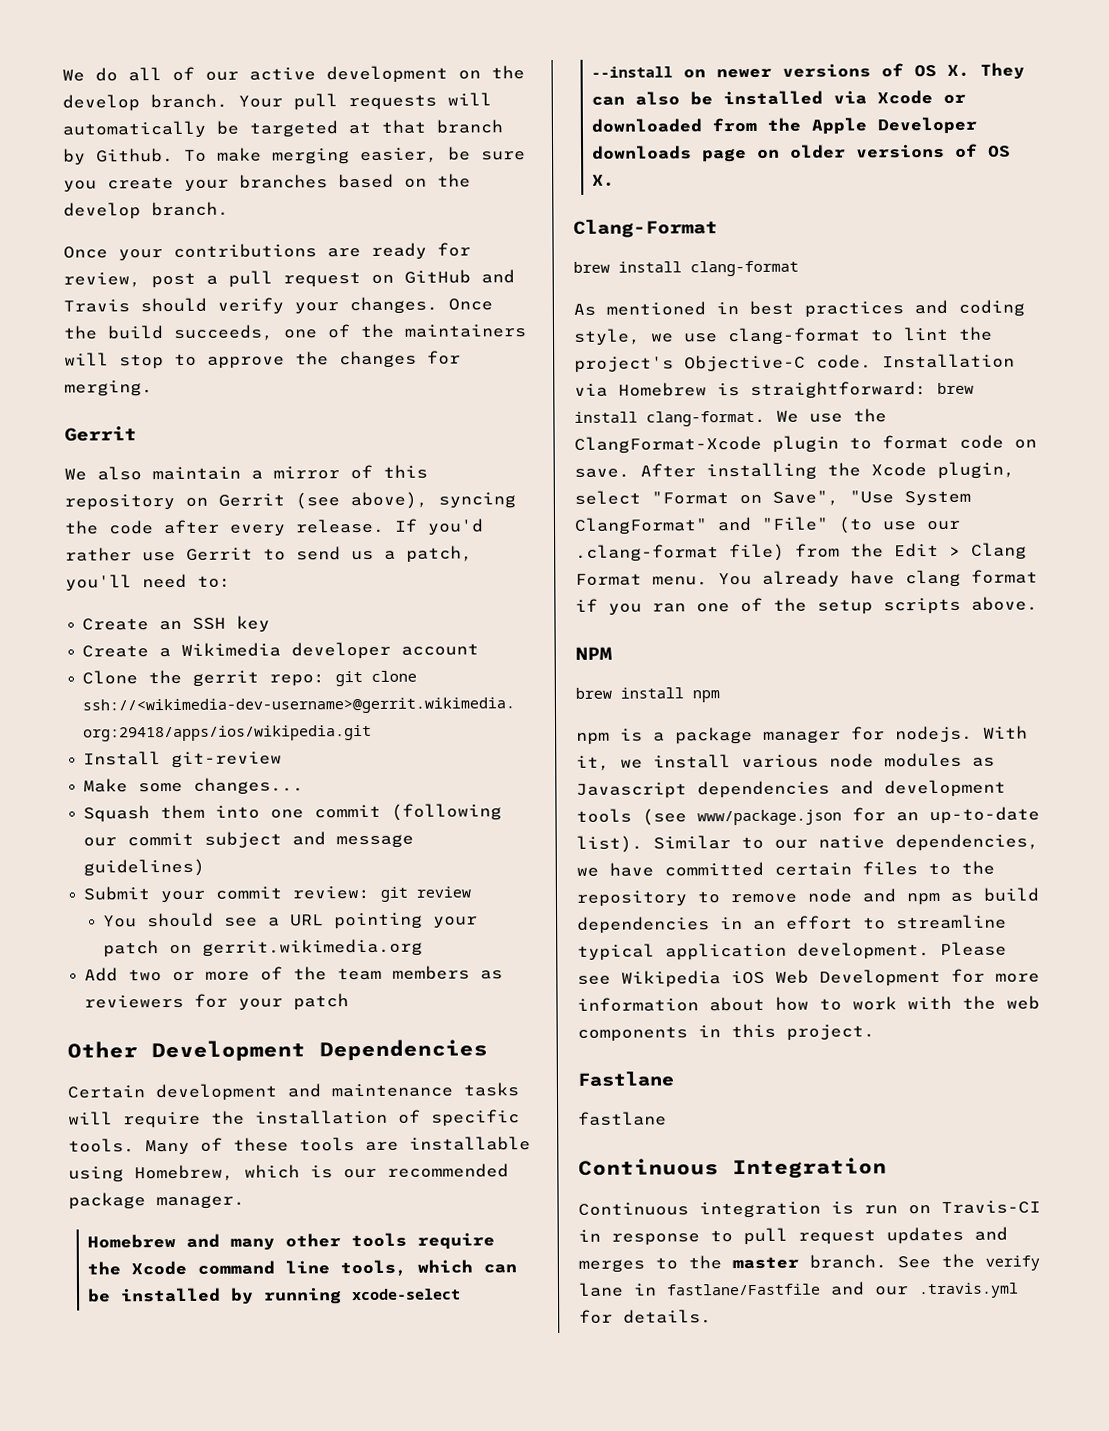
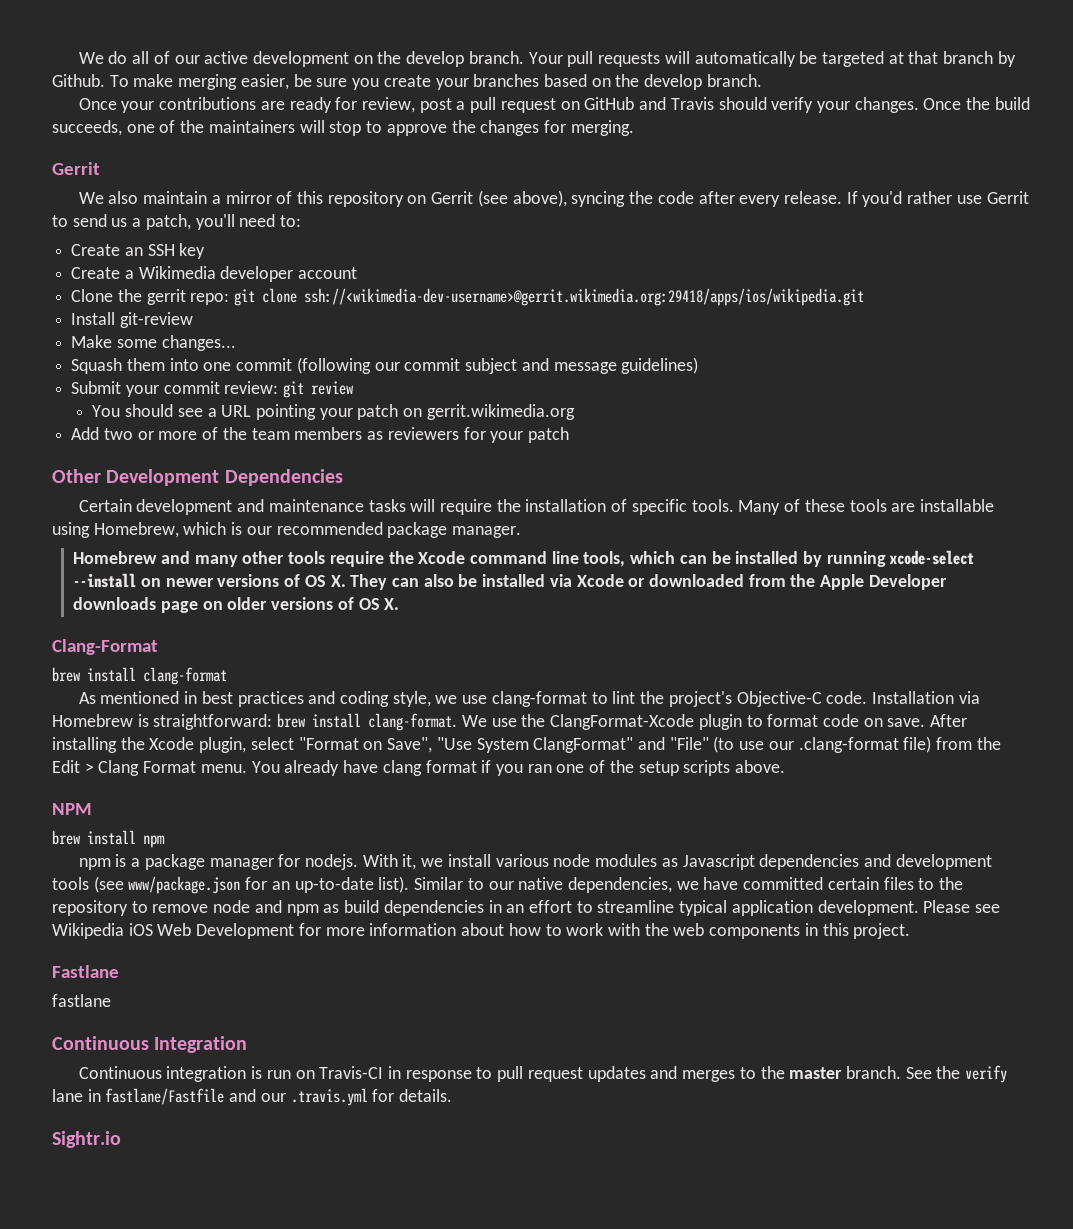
+ Sightr.io

